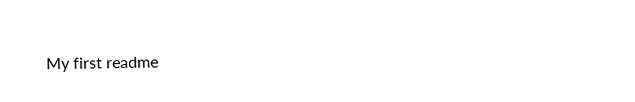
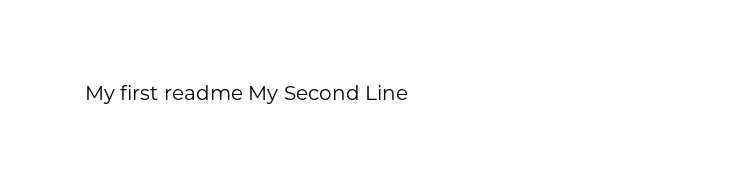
- My first readme
+ My first readme My Second Line

